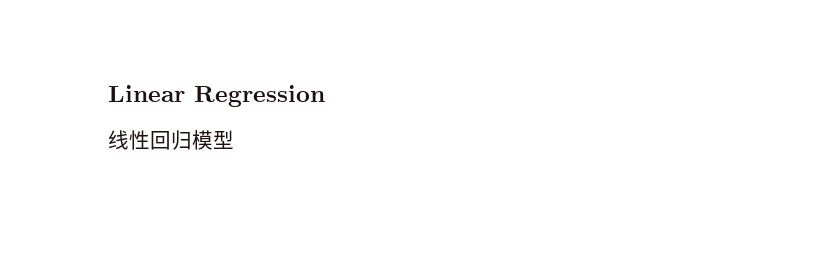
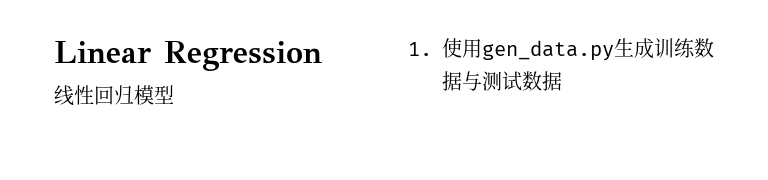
+ 1.使用gen_data.py生成训练数据与测试数据

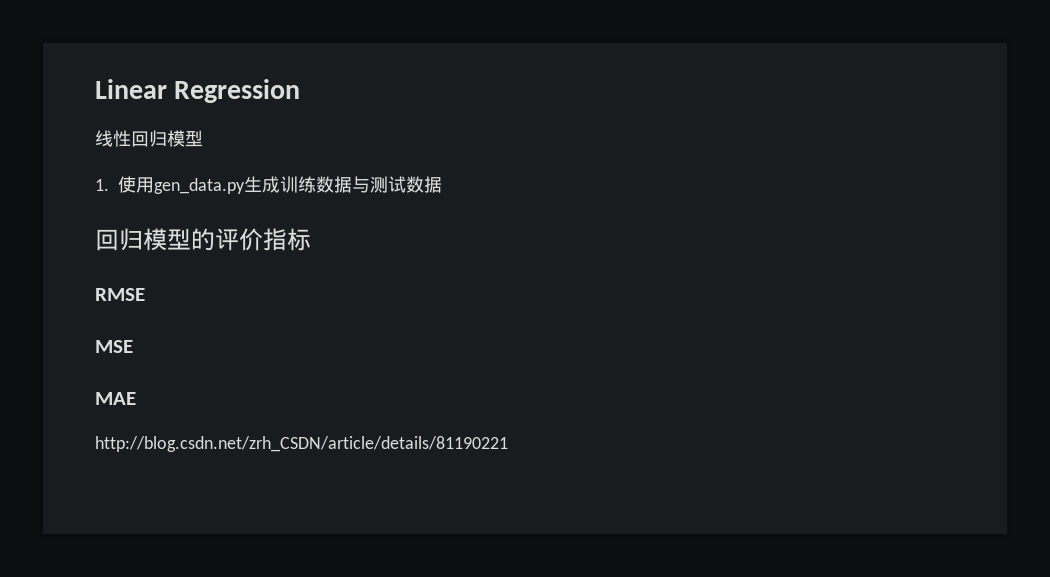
+ 回归模型的评价指标
+ RMSE
+ MSE
+ MAE
+ http://blog.csdn.net/zrh_CSDN/article/details/81190221

